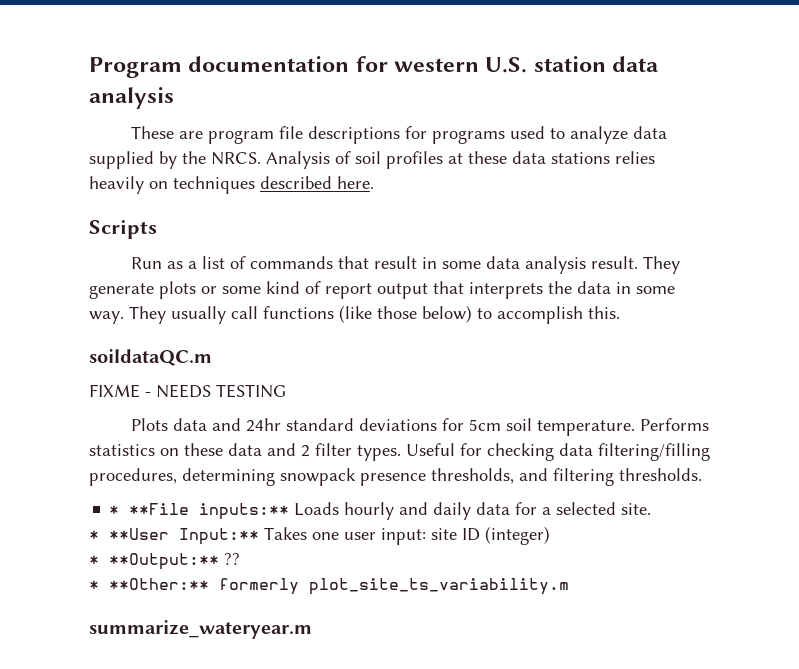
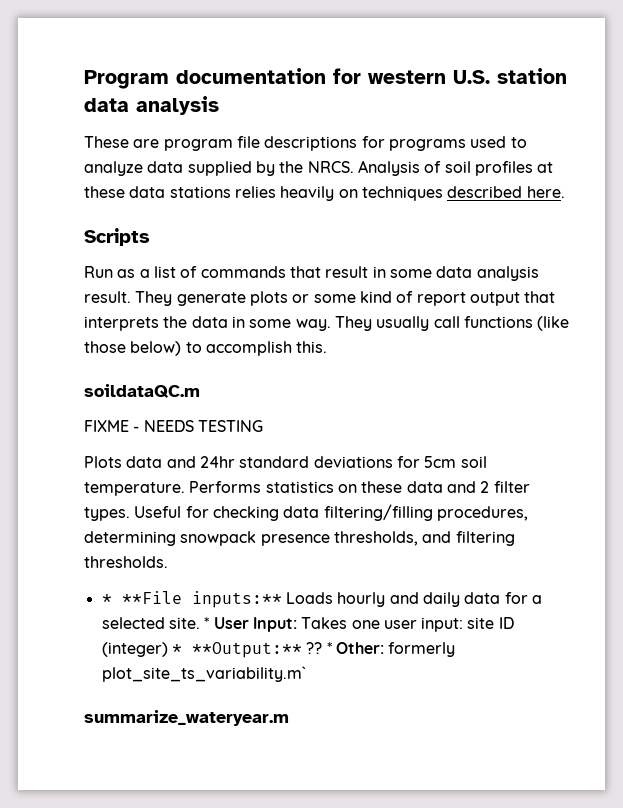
- * **File inputs:** Loads hourly and daily data for a selected site.
- * **User Input:** Takes one user input: site ID (integer)
- * **Output:** ??
- * **Other:** formerly plot_site_ts_variability.m
+ * **File inputs:** Loads hourly and daily data for a selected site. * User Input: Takes one user input: site ID (integer) * **Output:** ?? * Other: formerly plot_site_ts_variability.m`

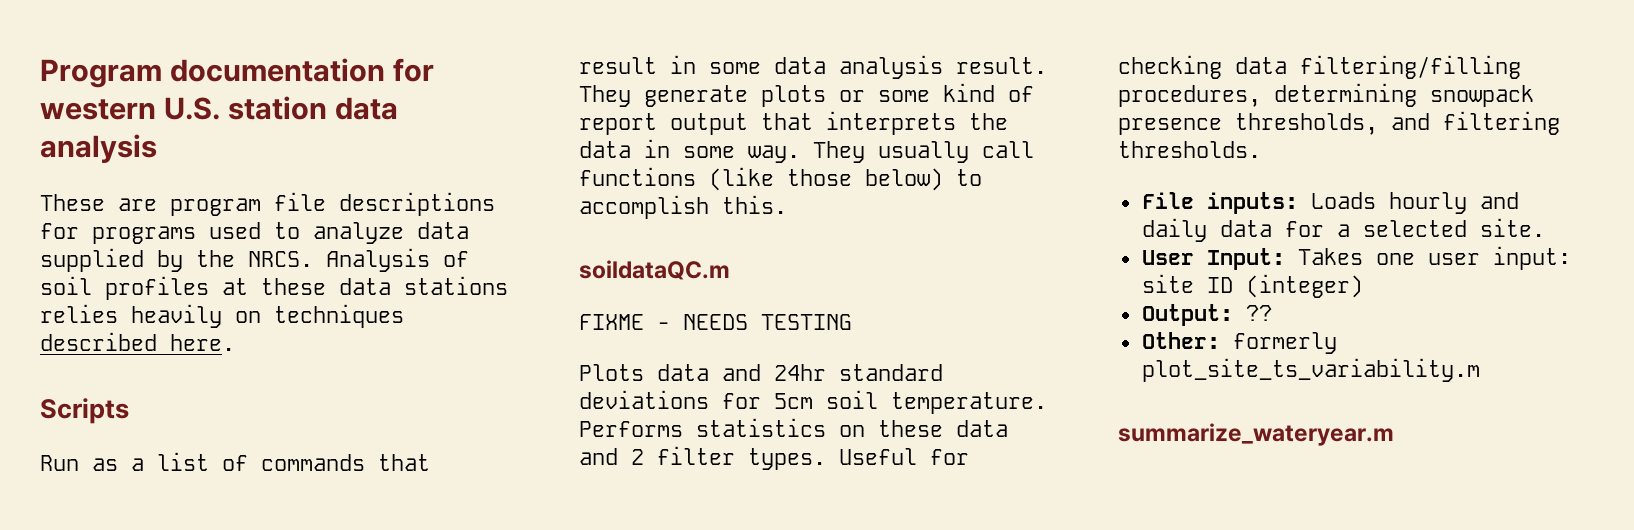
- * **File inputs:** Loads hourly and daily data for a selected site. * User Input: Takes one user input: site ID (integer) * **Output:** ?? * Other: formerly plot_site_ts_variability.m`
+ File inputs: Loads hourly and daily data for a selected site.
+ User Input: Takes one user input: site ID (integer)
+ Output: ??
+ Other: formerly plot_site_ts_variability.m

